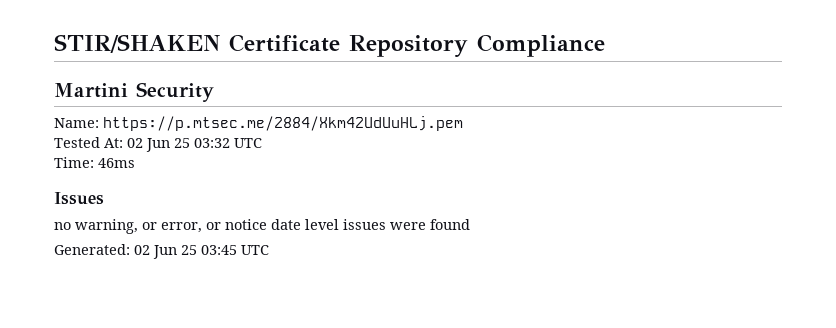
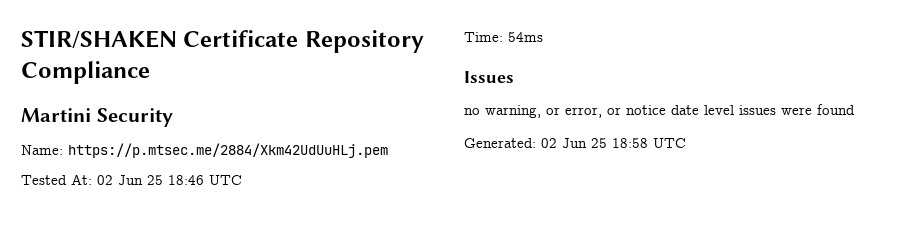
- Tested At: 02 Jun 25 03:32 UTC
+ Tested At: 02 Jun 25 18:46 UTC
- Time: 46ms
+ Time: 54ms
- Generated: 02 Jun 25 03:45 UTC
+ Generated: 02 Jun 25 18:58 UTC

